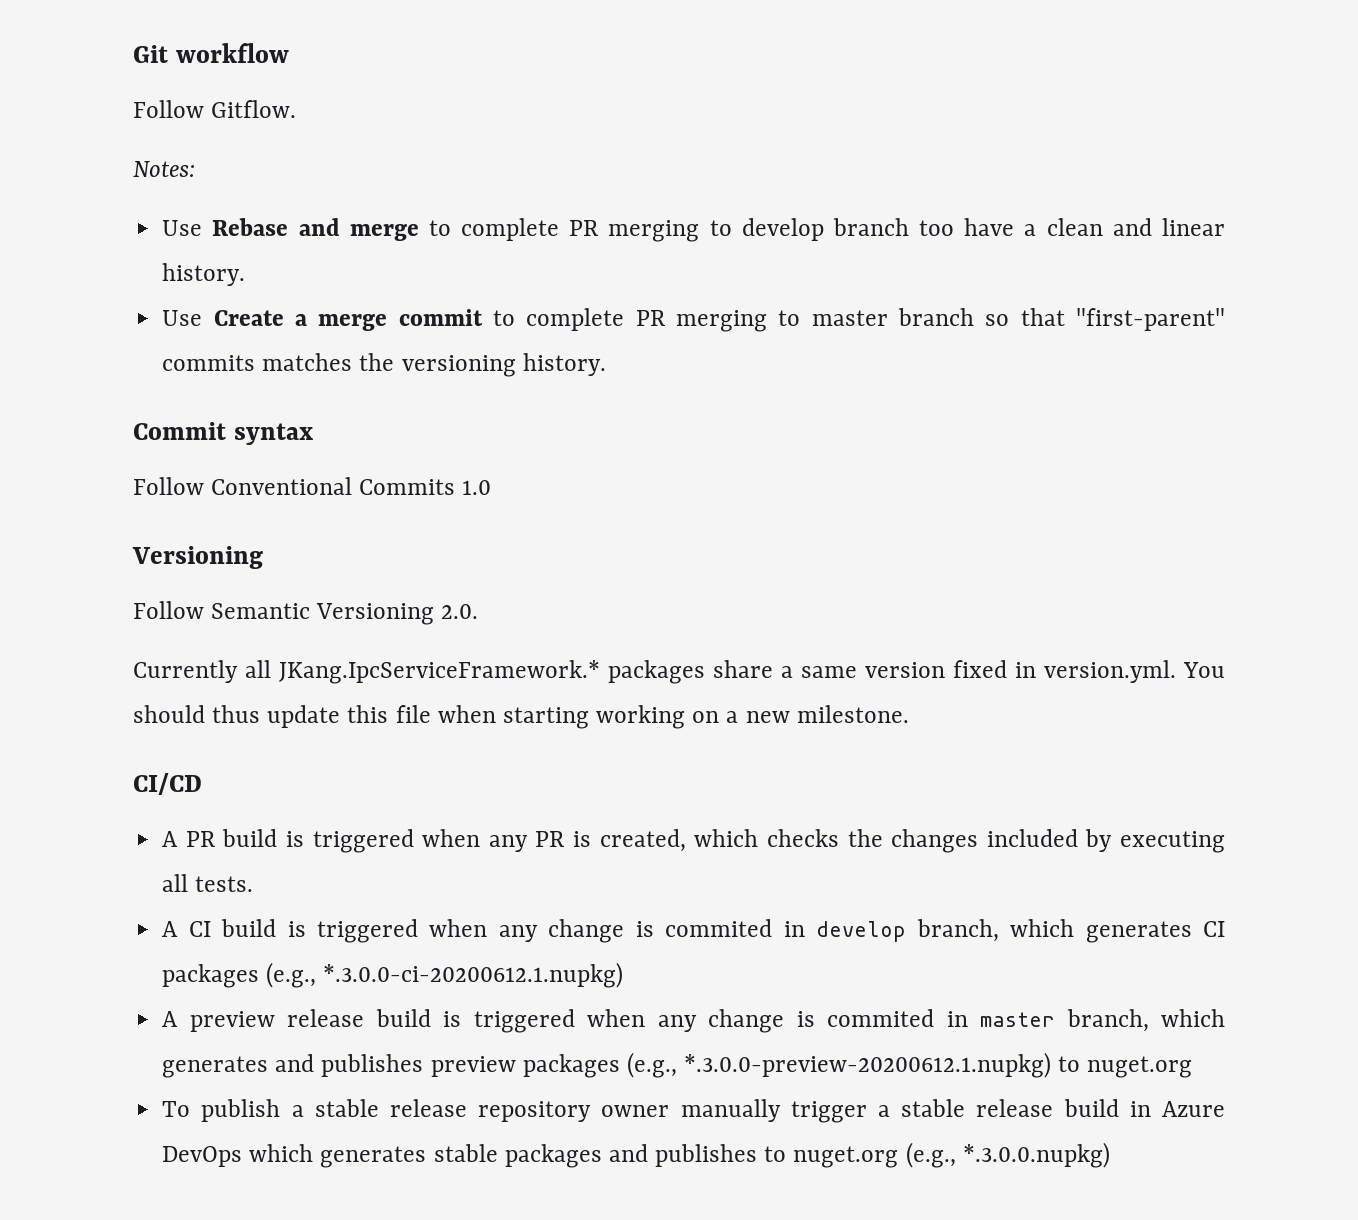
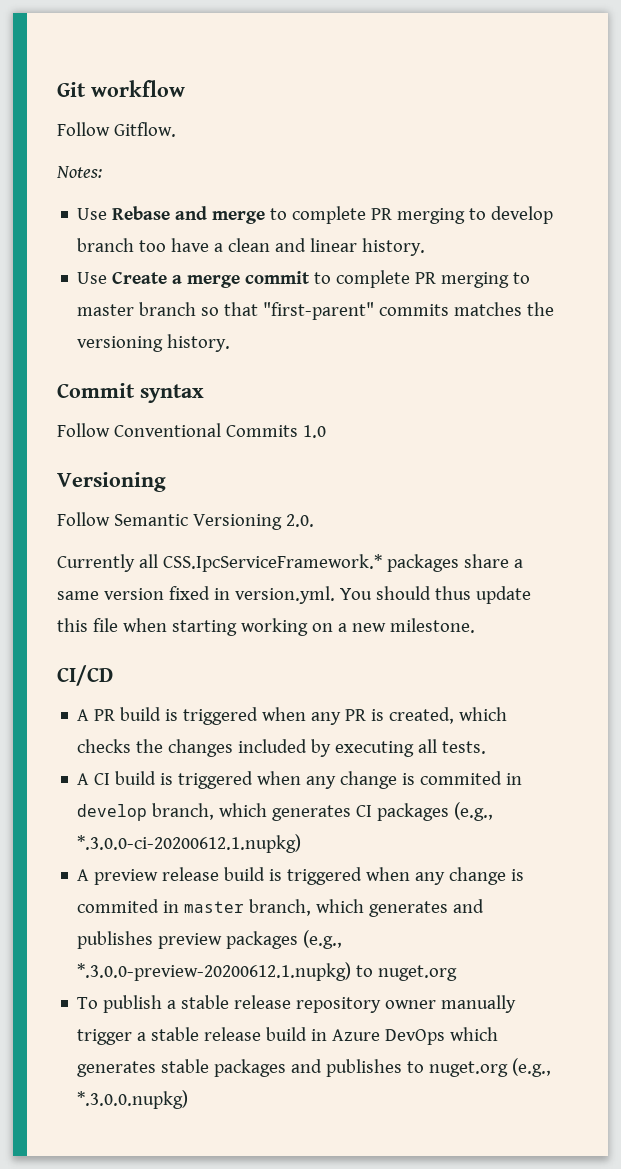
- Currently all JKang.IpcServiceFramework.* packages share a same version fixed in version.yml. You should thus update this file when starting working on a new milestone.
+ Currently all CSS.IpcServiceFramework.* packages share a same version fixed in version.yml. You should thus update this file when starting working on a new milestone.

